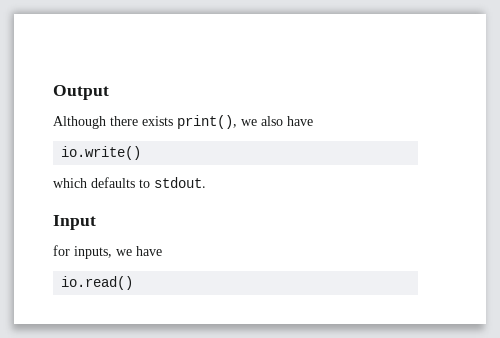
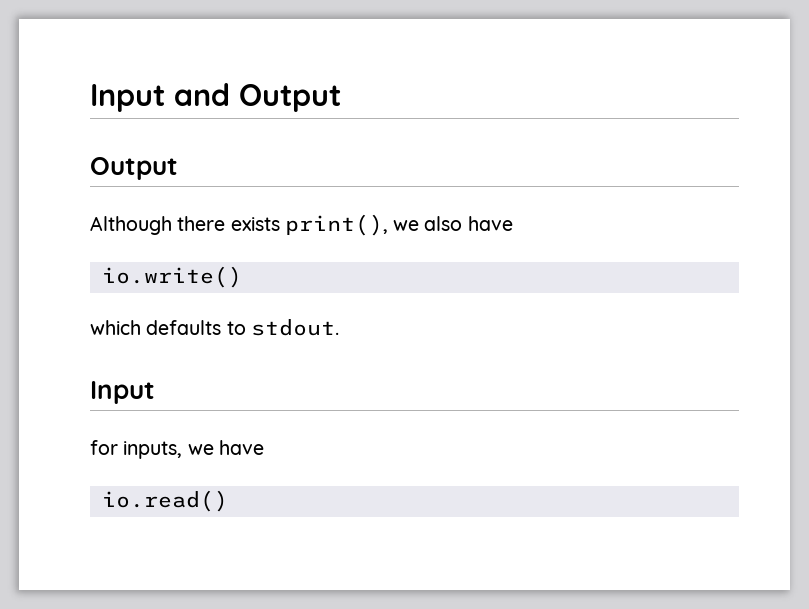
+ Input and Output

